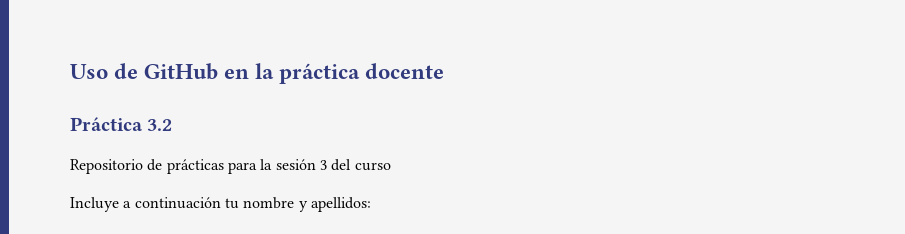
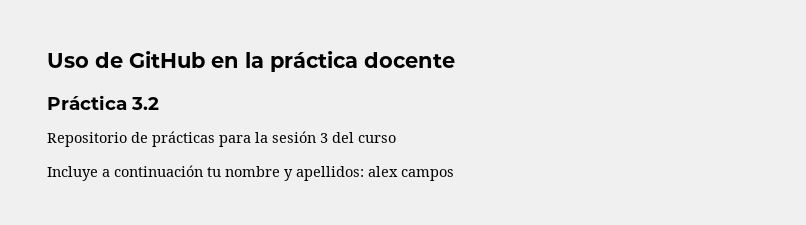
- Incluye a continuación tu nombre y apellidos:
+ Incluye a continuación tu nombre y apellidos: alex campos

